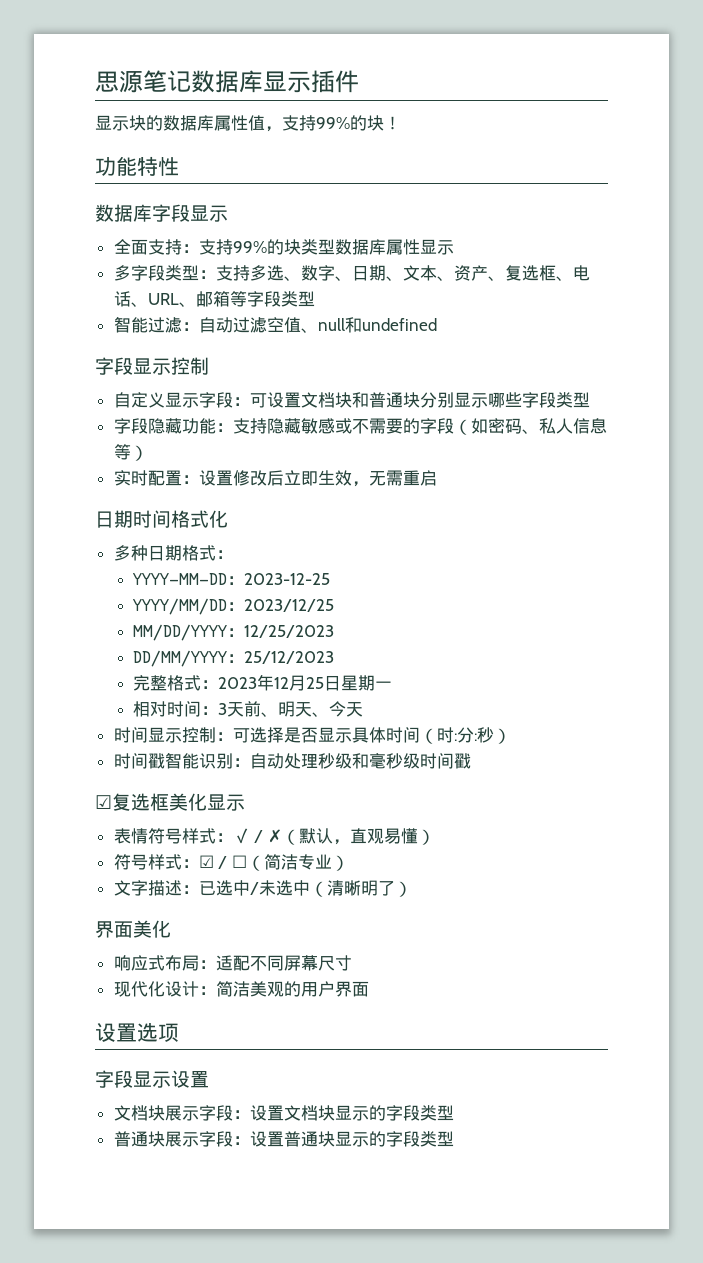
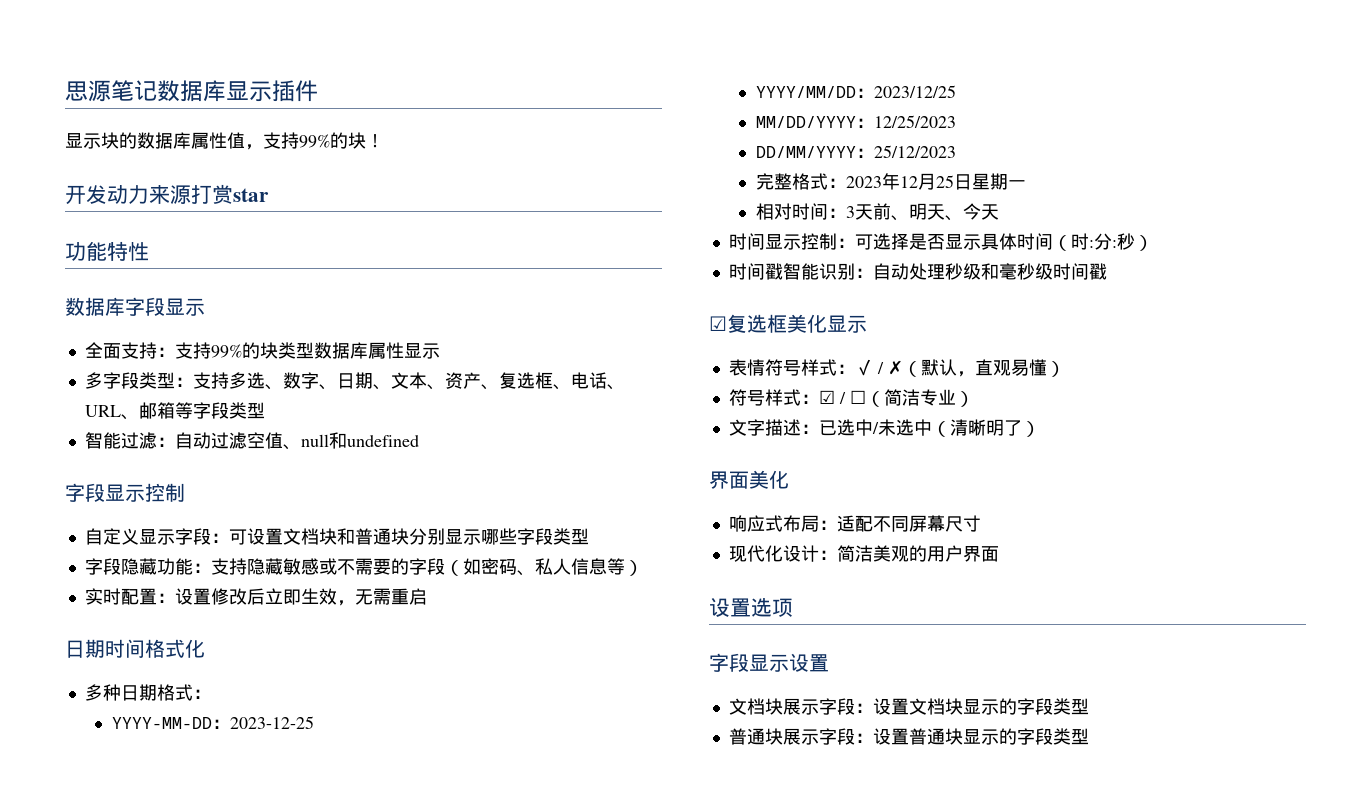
+ 开发动力来源打赏star

